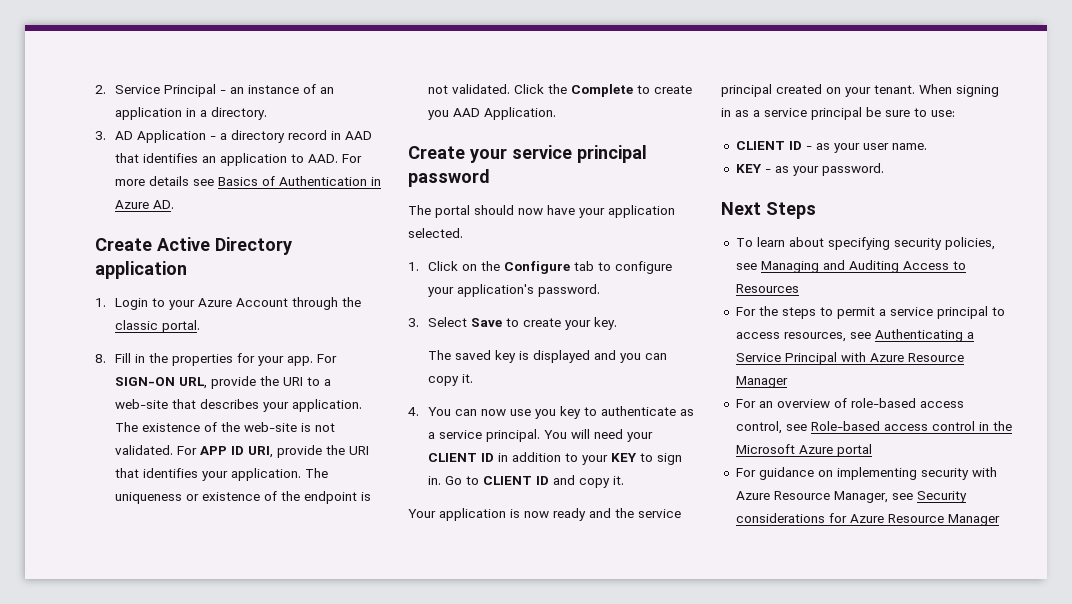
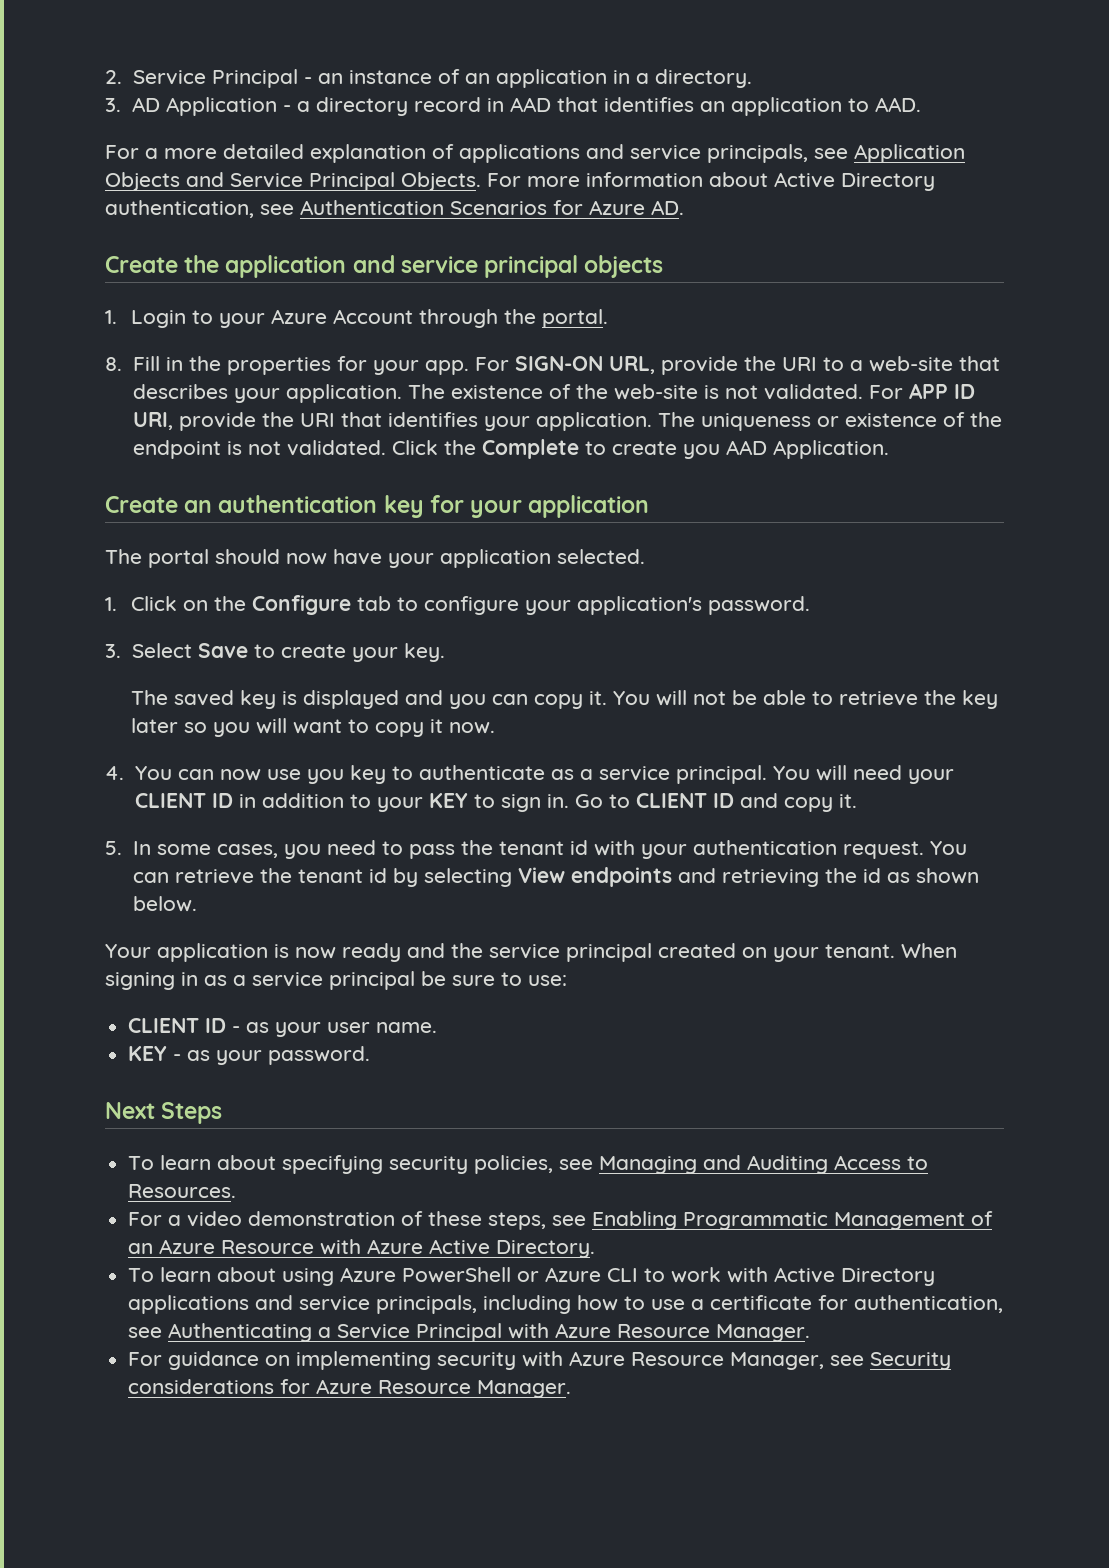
- 3. AD Application - a directory record in AAD that identifies an application to AAD. For more details see Basics of Authentication in Azure AD.
+ 3. AD Application - a directory record in AAD that identifies an application to AAD.
+ For a more detailed explanation of applications and service principals, see Application Objects and Service Principal Objects. For more information about Active Directory authentication, see Authentication Scenarios for Azure AD.
- Create Active Directory application
+ Create the application and service principal objects
- 1. Login to your Azure Account through the classic portal.
+ 1. Login to your Azure Account through the portal.
- Create your service principal password
+ Create an authentication key for your application
+ You will not be able to retrieve the key later so you will want to copy it now.
+ 5. In some cases, you need to pass the tenant id with your authentication request. You can retrieve the tenant id by selecting View endpoints and retrieving the id as shown below.
- To learn about specifying security policies, see Managing and Auditing Access to Resources
- For the steps to permit a service principal to access resources, see Authenticating a Service Principal with Azure Resource Manager
- For an overview of role-based access control, see Role-based access control in the Microsoft Azure portal
+ To learn about specifying security policies, see Managing and Auditing Access to Resources.
+ For a video demonstration of these steps, see Enabling Programmatic Management of an Azure Resource with Azure Active Directory.
+ To learn about using Azure PowerShell or Azure CLI to work with Active Directory applications and service principals, including how to use a certificate for authentication, see Authenticating a Service Principal with Azure Resource Manager.
- For guidance on implementing security with Azure Resource Manager, see Security considerations for Azure Resource Manager
+ For guidance on implementing security with Azure Resource Manager, see Security considerations for Azure Resource Manager.

